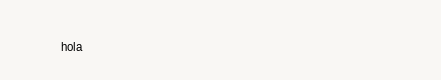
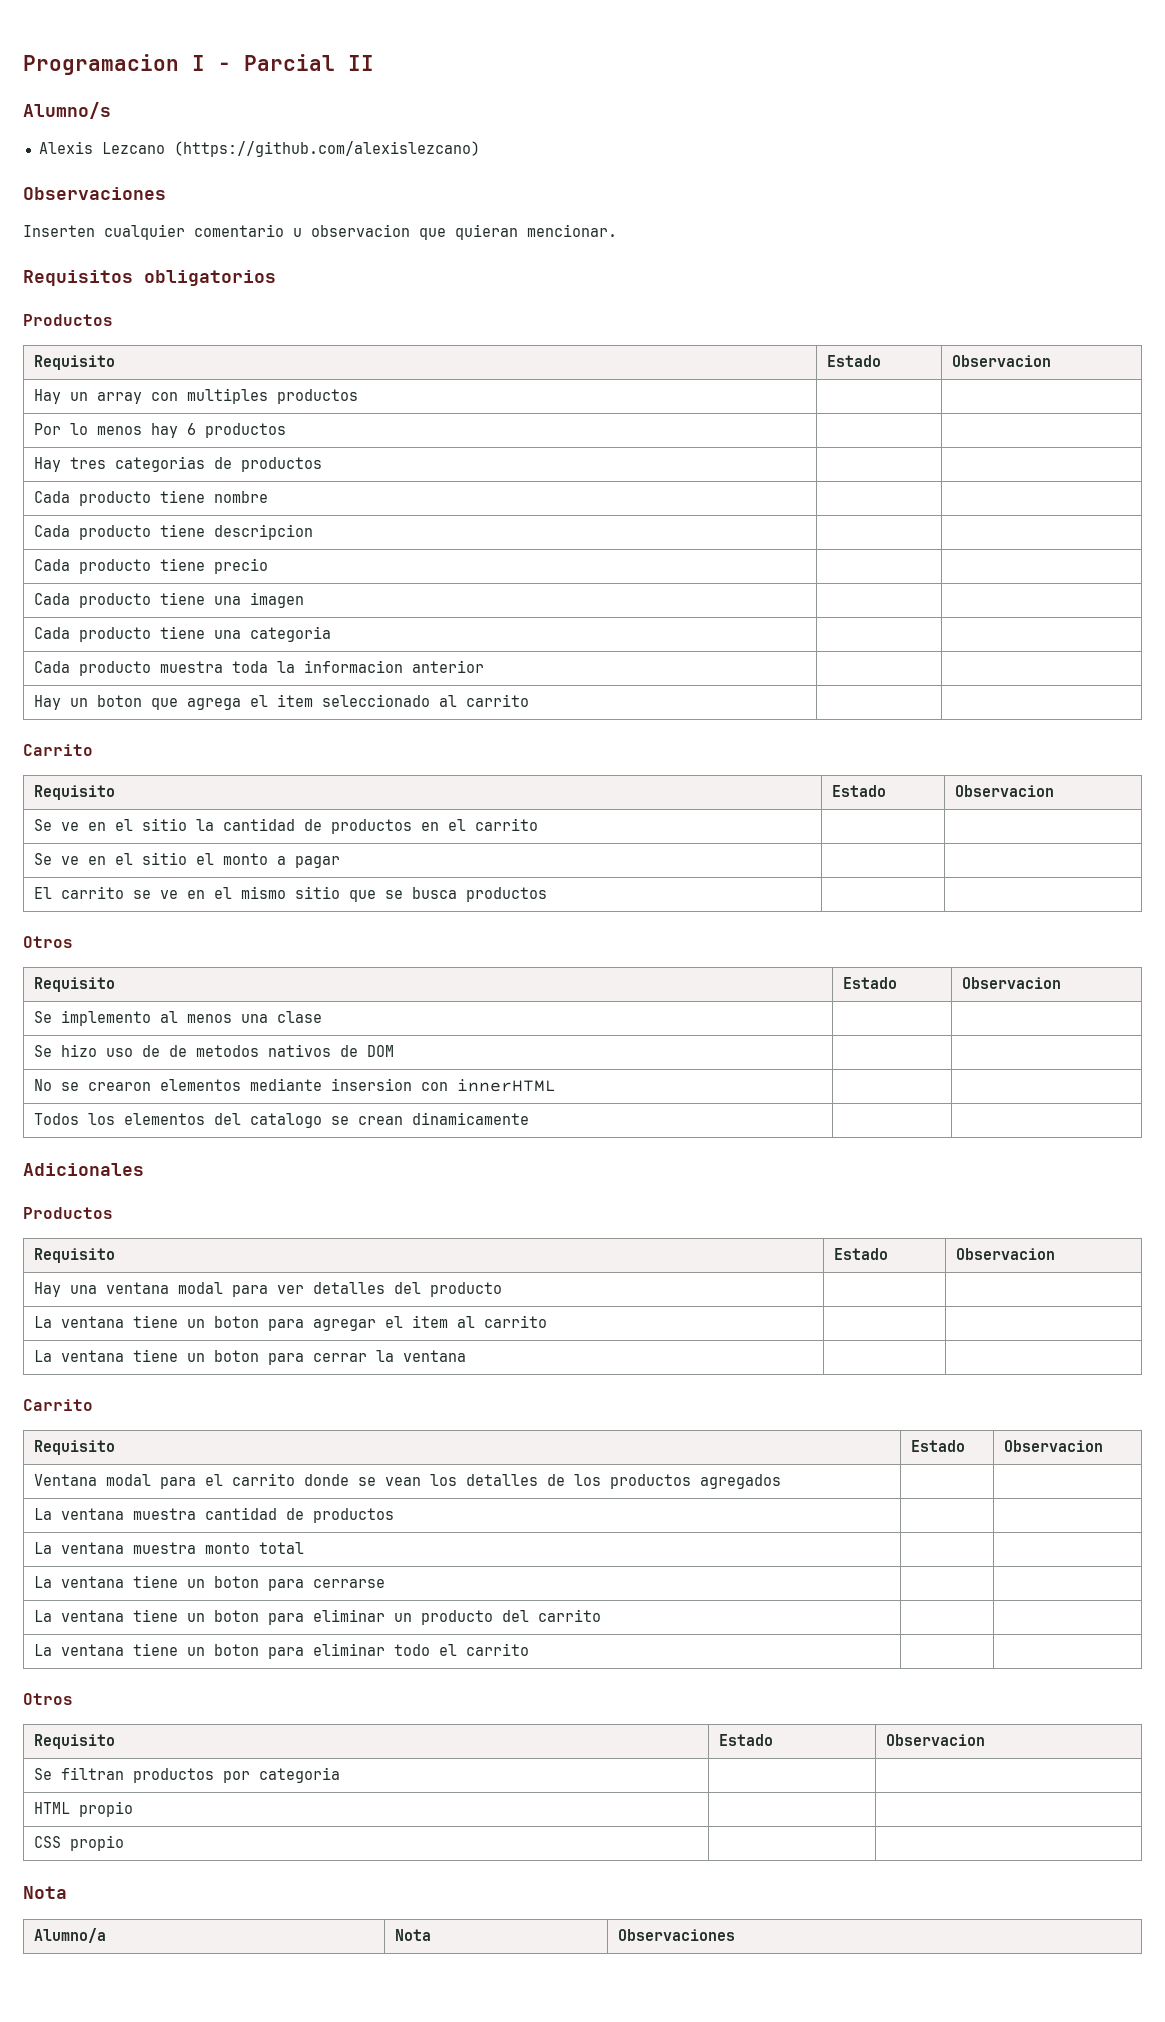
- hola
+ Programacion I - Parcial II
+ Alumno/s
+ Alexis Lezcano (https://github.com/alexislezcano)
+ Observaciones
+ Inserten cualquier comentario u observacion que quieran mencionar.
+ Requisitos obligatorios
+ Productos
+ Requisito | Estado | Observacion
+ Hay un array con multiples productos | |
+ Por lo menos hay 6 productos | |
+ Hay tres categorias de productos | |
+ Cada producto tiene nombre | |
+ Cada producto tiene descripcion | |
+ Cada producto tiene precio | |
+ Cada producto tiene una imagen | |
+ Cada producto tiene una categoria | |
+ Cada producto muestra toda la informacion anterior | |
+ Hay un boton que agrega el item seleccionado al carrito | |
+ Carrito
+ Requisito | Estado | Observacion
+ Se ve en el sitio la cantidad de productos en el carrito | |
+ Se ve en el sitio el monto a pagar | |
+ El carrito se ve en el mismo sitio que se busca productos | |
+ Otros
+ Requisito | Estado | Observacion
+ Se implemento al menos una clase | |
+ Se hizo uso de de metodos nativos de DOM | |
+ No se crearon elementos mediante insersion con innerHTML | |
+ Todos los elementos del catalogo se crean dinamicamente | |
+ Adicionales
+ Productos
+ Requisito | Estado | Observacion
+ Hay una ventana modal para ver detalles del producto | |
+ La ventana tiene un boton para agregar el item al carrito | |
+ La ventana tiene un boton para cerrar la ventana | |
+ Carrito
+ Requisito | Estado | Observacion
+ Ventana modal para el carrito donde se vean los detalles de los productos agregados | |
+ La ventana muestra cantidad de productos | |
+ La ventana muestra monto total | |
+ La ventana tiene un boton para cerrarse | |
+ La ventana tiene un boton para eliminar un producto del carrito | |
+ La ventana tiene un boton para eliminar todo el carrito | |
+ Otros
+ Requisito | Estado | Observacion
+ Se filtran productos por categoria | |
+ HTML propio | |
+ CSS propio | |
+ Nota
+ Alumno/a | Nota | Observaciones

